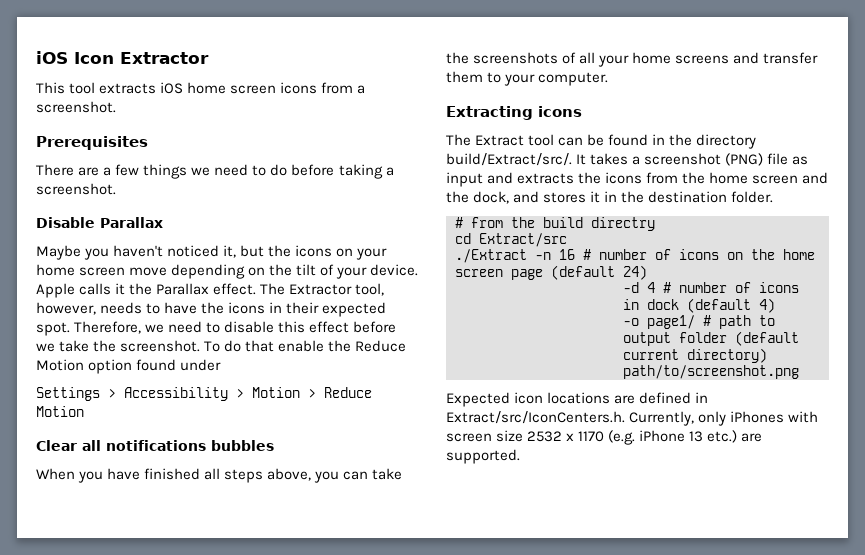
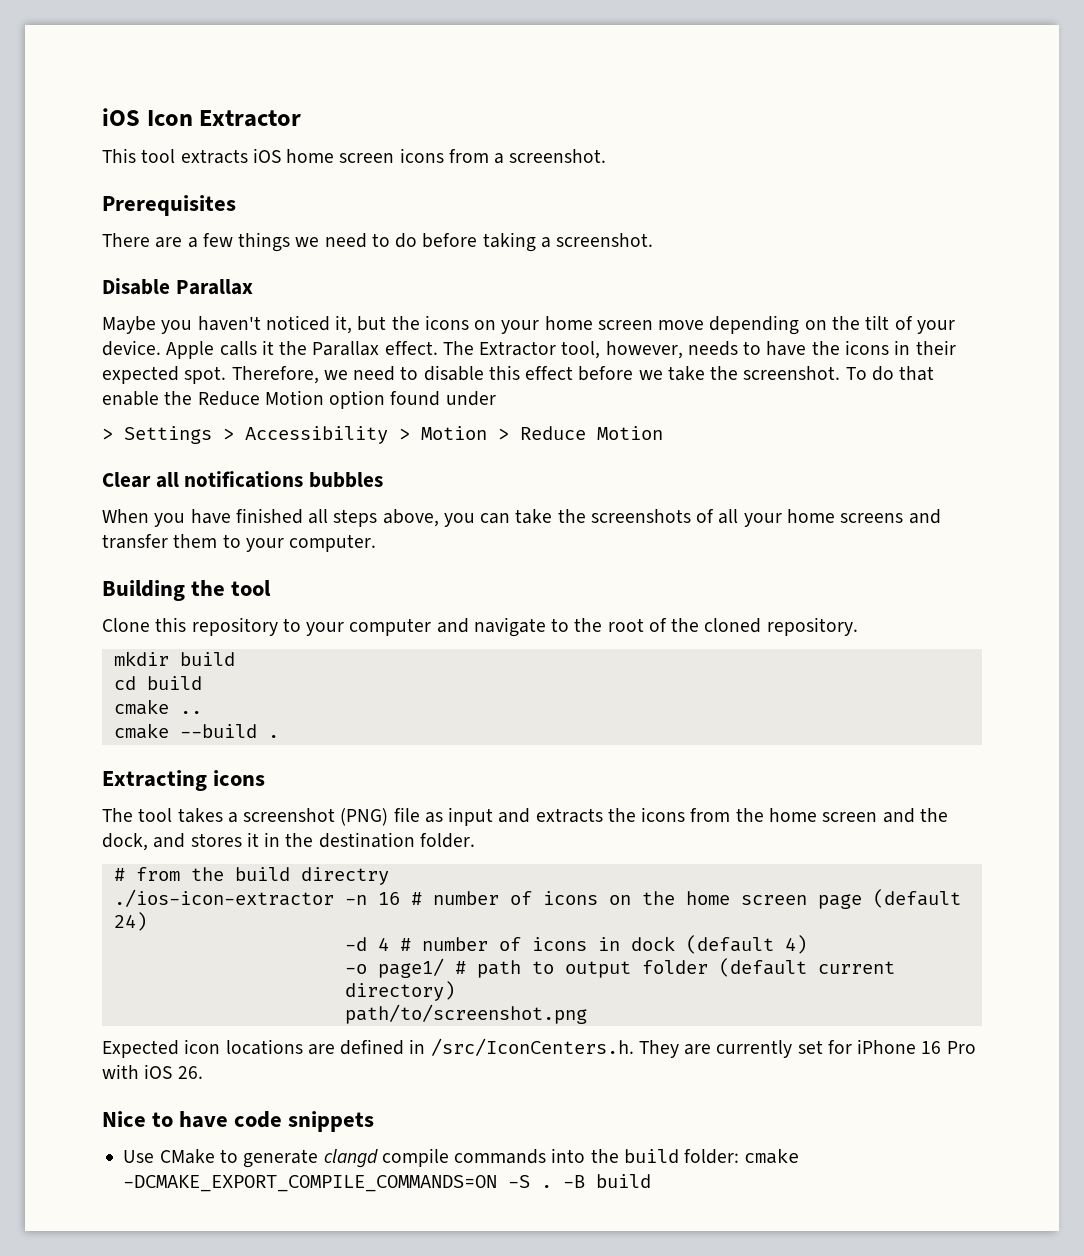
- Settings > Accessibility > Motion > Reduce Motion
+ > Settings > Accessibility > Motion > Reduce Motion
+ Building the tool
+ Clone this repository to your computer and navigate to the root of the cloned repository.
+ mkdir build
+ cd build
+ cmake ..
+ cmake --build .
  Extracting icons
- The Extract tool can be found in the directory build/Extract/src/. It takes a screenshot (PNG) file as input and extracts the icons from the home screen and the dock, and stores it in the destination folder.
+ The tool takes a screenshot (PNG) file as input and extracts the icons from the home screen and the dock, and stores it in the destination folder.
- cd Extract/src
- ./Extract -n 16 # number of icons on the home screen page (default 24)
+ ./ios-icon-extractor -n 16 # number of icons on the home screen page (default 24)
- Expected icon locations are defined in Extract/src/IconCenters.h. Currently, only iPhones with screen size 2532 x 1170 (e.g. iPhone 13 etc.) are supported.
+ Expected icon locations are defined in /src/IconCenters.h. They are currently set for iPhone 16 Pro with iOS 26.
+ Nice to have code snippets
+ Use CMake to generate clangd compile commands into the build folder: cmake -DCMAKE_EXPORT_COMPILE_COMMANDS=ON -S . -B build

